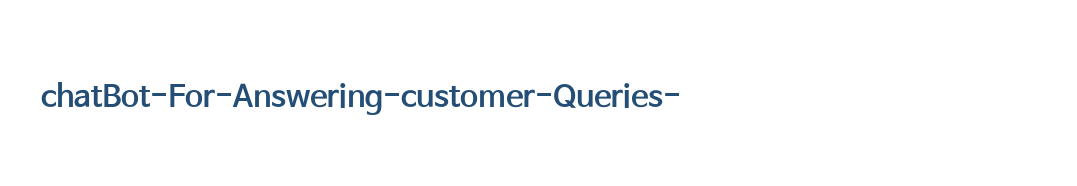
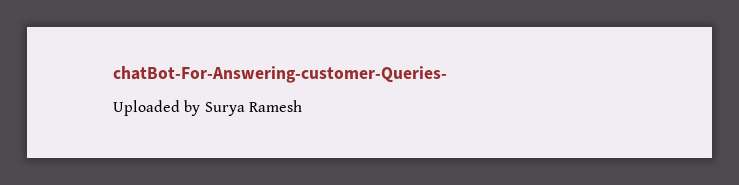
+ Uploaded by Surya Ramesh

